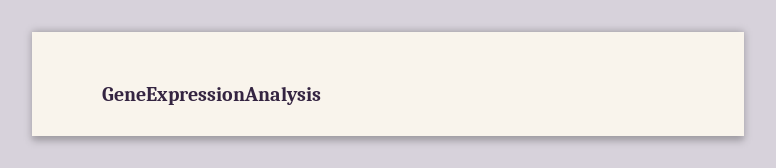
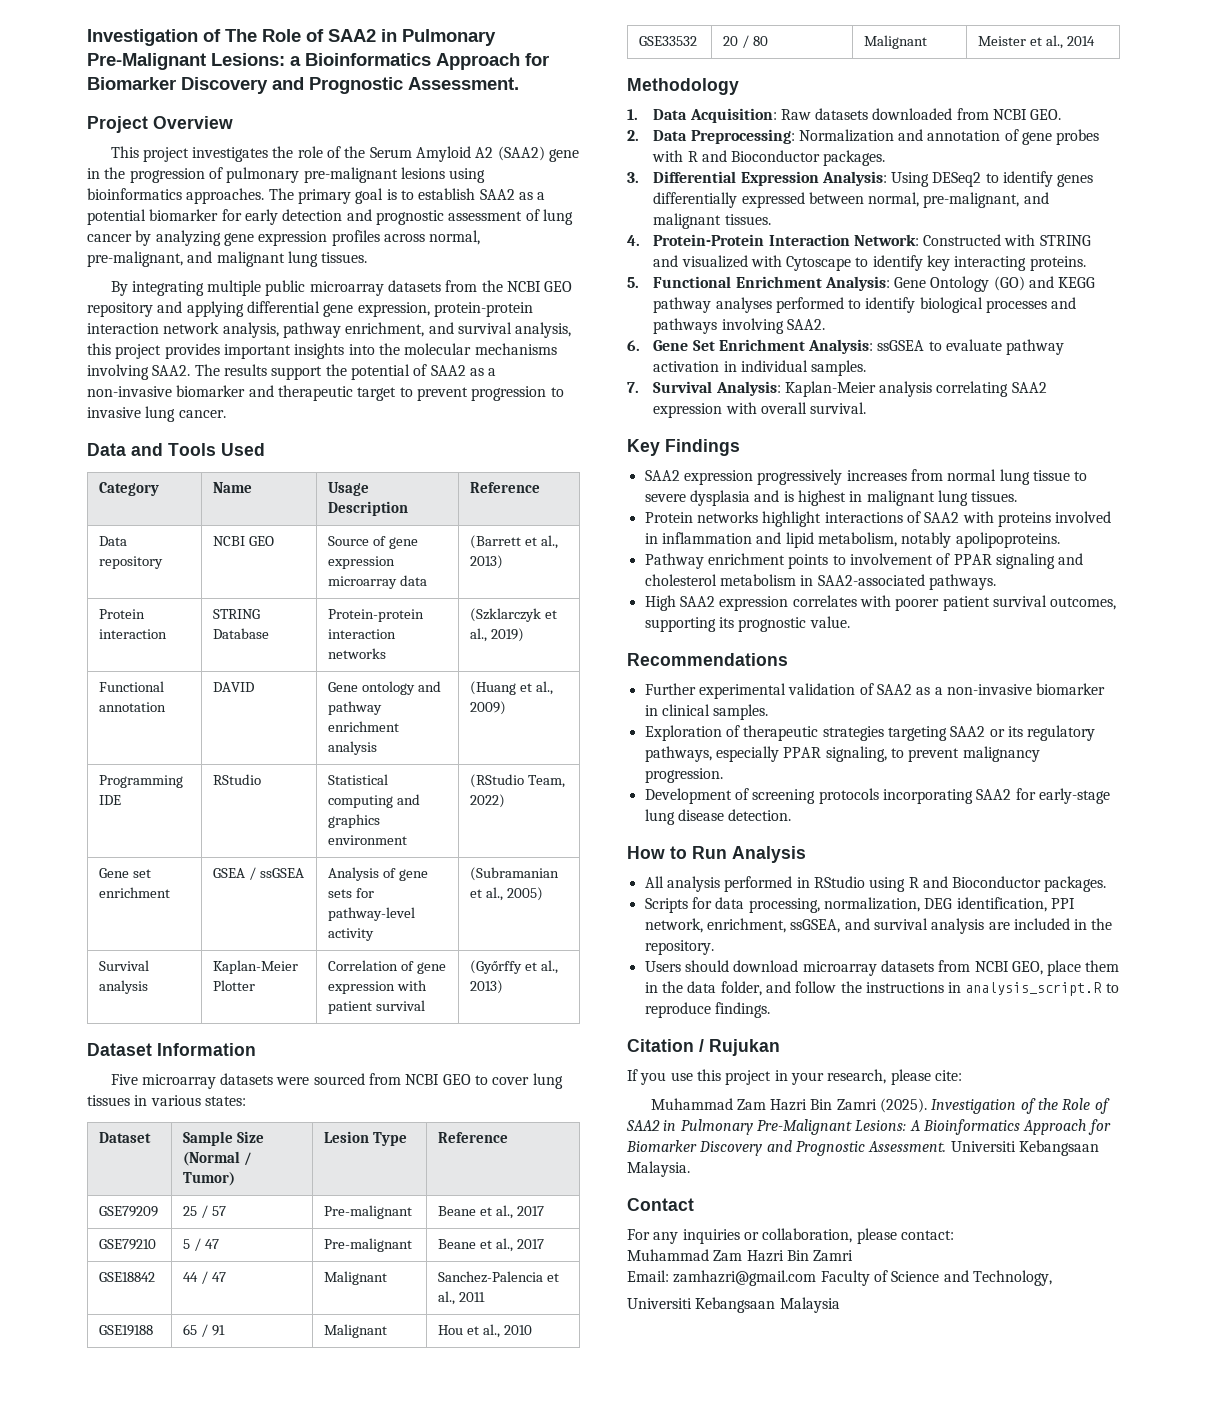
- GeneExpressionAnalysis
+ Investigation of The Role of SAA2 in Pulmonary Pre-Malignant Lesions: a Bioinformatics Approach for Biomarker Discovery and Prognostic Assessment.
+ Project Overview
+ This project investigates the role of the Serum Amyloid A2 (SAA2) gene in the progression of pulmonary pre-malignant lesions using bioinformatics approaches. The primary goal is to establish SAA2 as a potential biomarker for early detection and prognostic assessment of lung cancer by analyzing gene expression profiles across normal, pre-malignant, and malignant lung tissues.
+ By integrating multiple public microarray datasets from the NCBI GEO repository and applying differential gene expression, protein-protein interaction network analysis, pathway enrichment, and survival analysis, this project provides important insights into the molecular mechanisms involving SAA2. The results support the potential of SAA2 as a non-invasive biomarker and therapeutic target to prevent progression to invasive lung cancer.
+ Data and Tools Used
+ Category | Name | Usage Description | Reference
+ Data repository | NCBI GEO | Source of gene expression microarray data | (Barrett et al., 2013)
+ Protein interaction | STRING Database | Protein-protein interaction networks | (Szklarczyk et al., 2019)
+ Functional annotation | DAVID | Gene ontology and pathway enrichment analysis | (Huang et al., 2009)
+ Programming IDE | RStudio | Statistical computing and graphics environment | (RStudio Team, 2022)
+ Gene set enrichment | GSEA / ssGSEA | Analysis of gene sets for pathway-level activity | (Subramanian et al., 2005)
+ Survival analysis | Kaplan-Meier Plotter | Correlation of gene expression with patient survival | (Győrffy et al., 2013)
+ Dataset Information
+ Five microarray datasets were sourced from NCBI GEO to cover lung tissues in various states:
+ Dataset | Sample Size (Normal / Tumor) | Lesion Type | Reference
+ GSE79209 | 25 / 57 | Pre-malignant | Beane et al., 2017
+ GSE79210 | 5 / 47 | Pre-malignant | Beane et al., 2017
+ GSE18842 | 44 / 47 | Malignant | Sanchez-Palencia et al., 2011
+ GSE19188 | 65 / 91 | Malignant | Hou et al., 2010
+ GSE33532 | 20 / 80 | Malignant | Meister et al., 2014
+ Methodology
+ 1. Data Acquisition: Raw datasets downloaded from NCBI GEO.
+ 2. Data Preprocessing: Normalization and annotation of gene probes with R and Bioconductor packages.
+ 3. Differential Expression Analysis: Using DESeq2 to identify genes differentially expressed between normal, pre-malignant, and malignant tissues.
+ 4. Protein-Protein Interaction Network: Constructed with STRING and visualized with Cytoscape to identify key interacting proteins.
+ 5. Functional Enrichment Analysis: Gene Ontology (GO) and KEGG pathway analyses performed to identify biological processes and pathways involving SAA2.
+ 6. Gene Set Enrichment Analysis: ssGSEA to evaluate pathway activation in individual samples.
+ 7. Survival Analysis: Kaplan-Meier analysis correlating SAA2 expression with overall survival.
+ Key Findings
+ SAA2 expression progressively increases from normal lung tissue to severe dysplasia and is highest in malignant lung tissues.
+ Protein networks highlight interactions of SAA2 with proteins involved in inflammation and lipid metabolism, notably apolipoproteins.
+ Pathway enrichment points to involvement of PPAR signaling and cholesterol metabolism in SAA2-associated pathways.
+ High SAA2 expression correlates with poorer patient survival outcomes, supporting its prognostic value.
+ Recommendations
+ Further experimental validation of SAA2 as a non-invasive biomarker in clinical samples.
+ Exploration of therapeutic strategies targeting SAA2 or its regulatory pathways, especially PPAR signaling, to prevent malignancy progression.
+ Development of screening protocols incorporating SAA2 for early-stage lung disease detection.
+ How to Run Analysis
+ All analysis performed in RStudio using R and Bioconductor packages.
+ Scripts for data processing, normalization, DEG identification, PPI network, enrichment, ssGSEA, and survival analysis are included in the repository.
+ Users should download microarray datasets from NCBI GEO, place them in the data folder, and follow the instructions in analysis_script.R to reproduce findings.
+ Citation / Rujukan
+ If you use this project in your research, please cite:
+ Muhammad Zam Hazri Bin Zamri (2025). Investigation of the Role of SAA2 in Pulmonary Pre-Malignant Lesions: A Bioinformatics Approach for Biomarker Discovery and Prognostic Assessment. Universiti Kebangsaan Malaysia.
+ Contact
+ For any inquiries or collaboration, please contact:
+ Muhammad Zam Hazri Bin Zamri
+ Email: zamhazri@gmail.com Faculty of Science and Technology,
+ Universiti Kebangsaan Malaysia

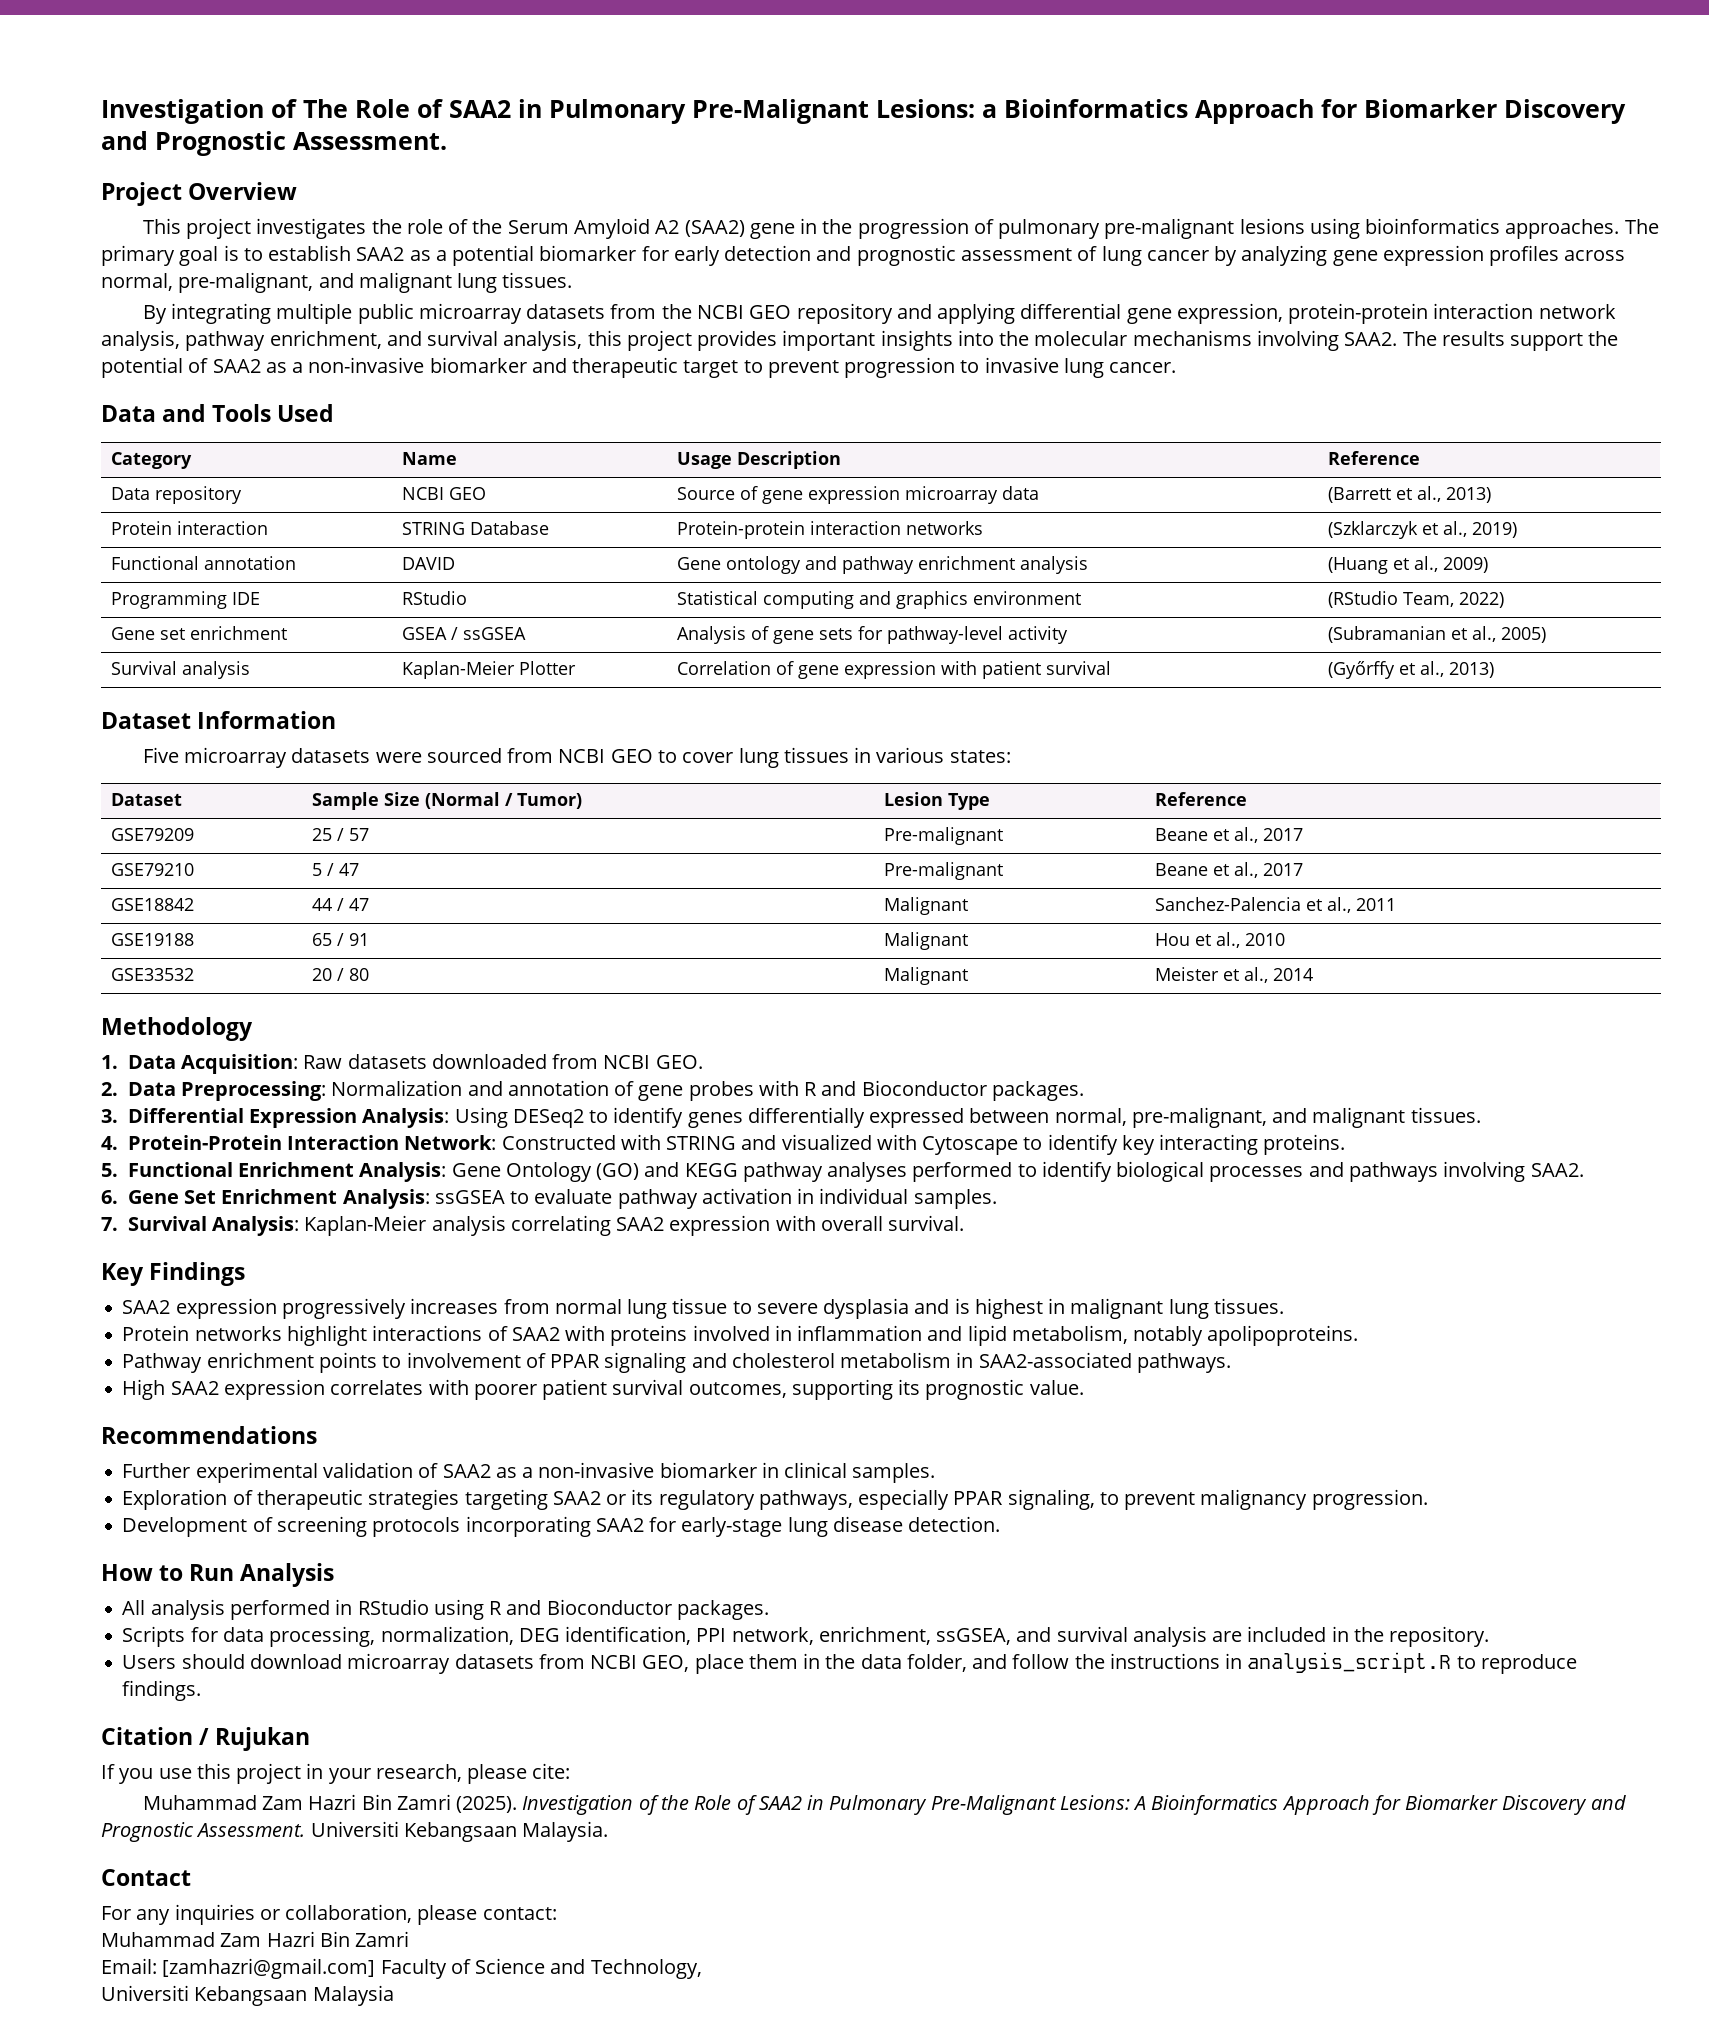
- Email: zamhazri@gmail.com Faculty of Science and Technology,
+ Email: [zamhazri@gmail.com] Faculty of Science and Technology,

